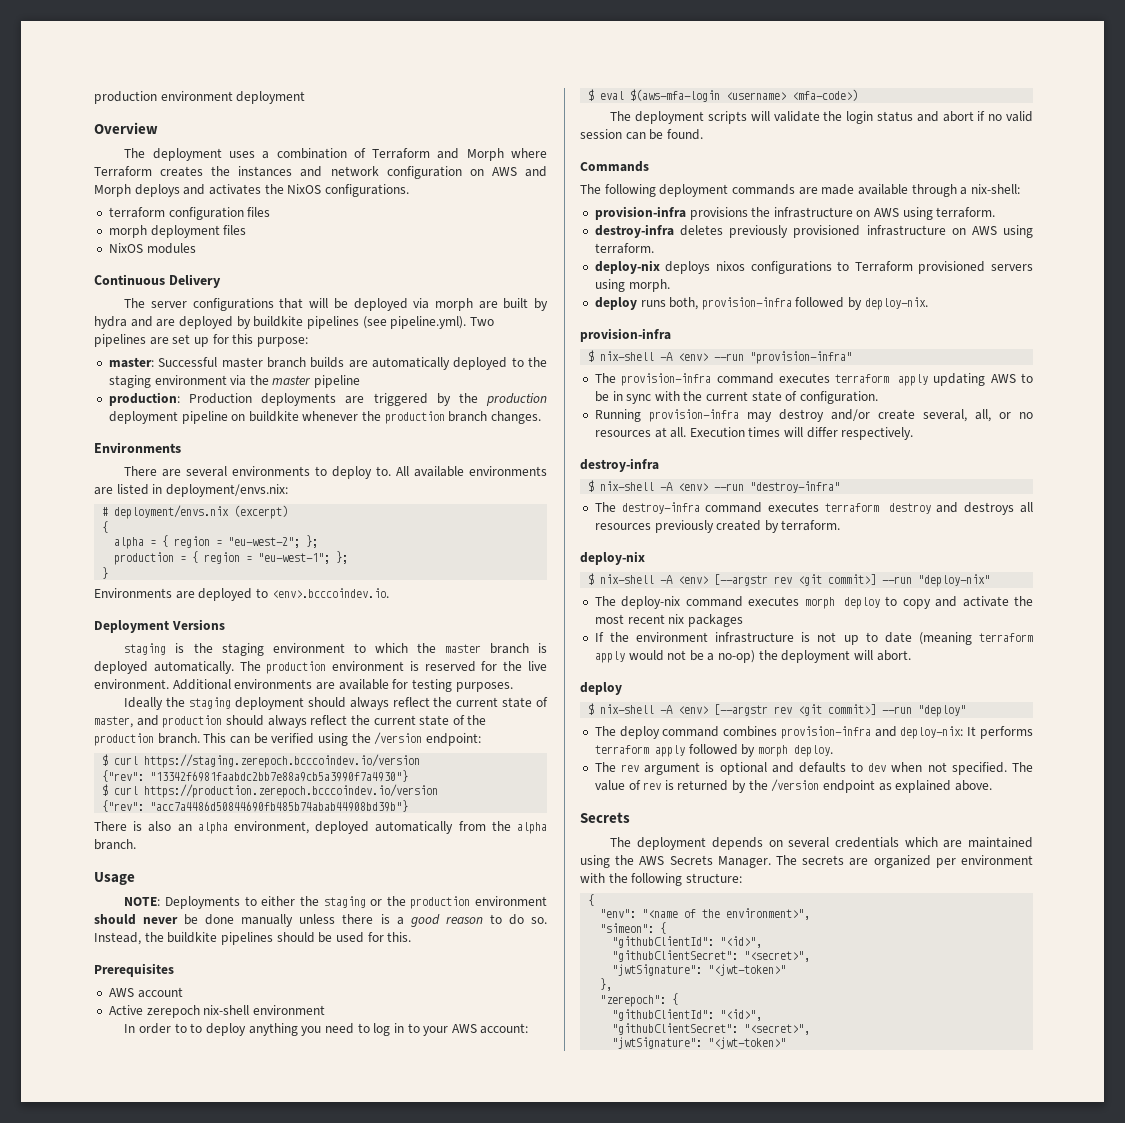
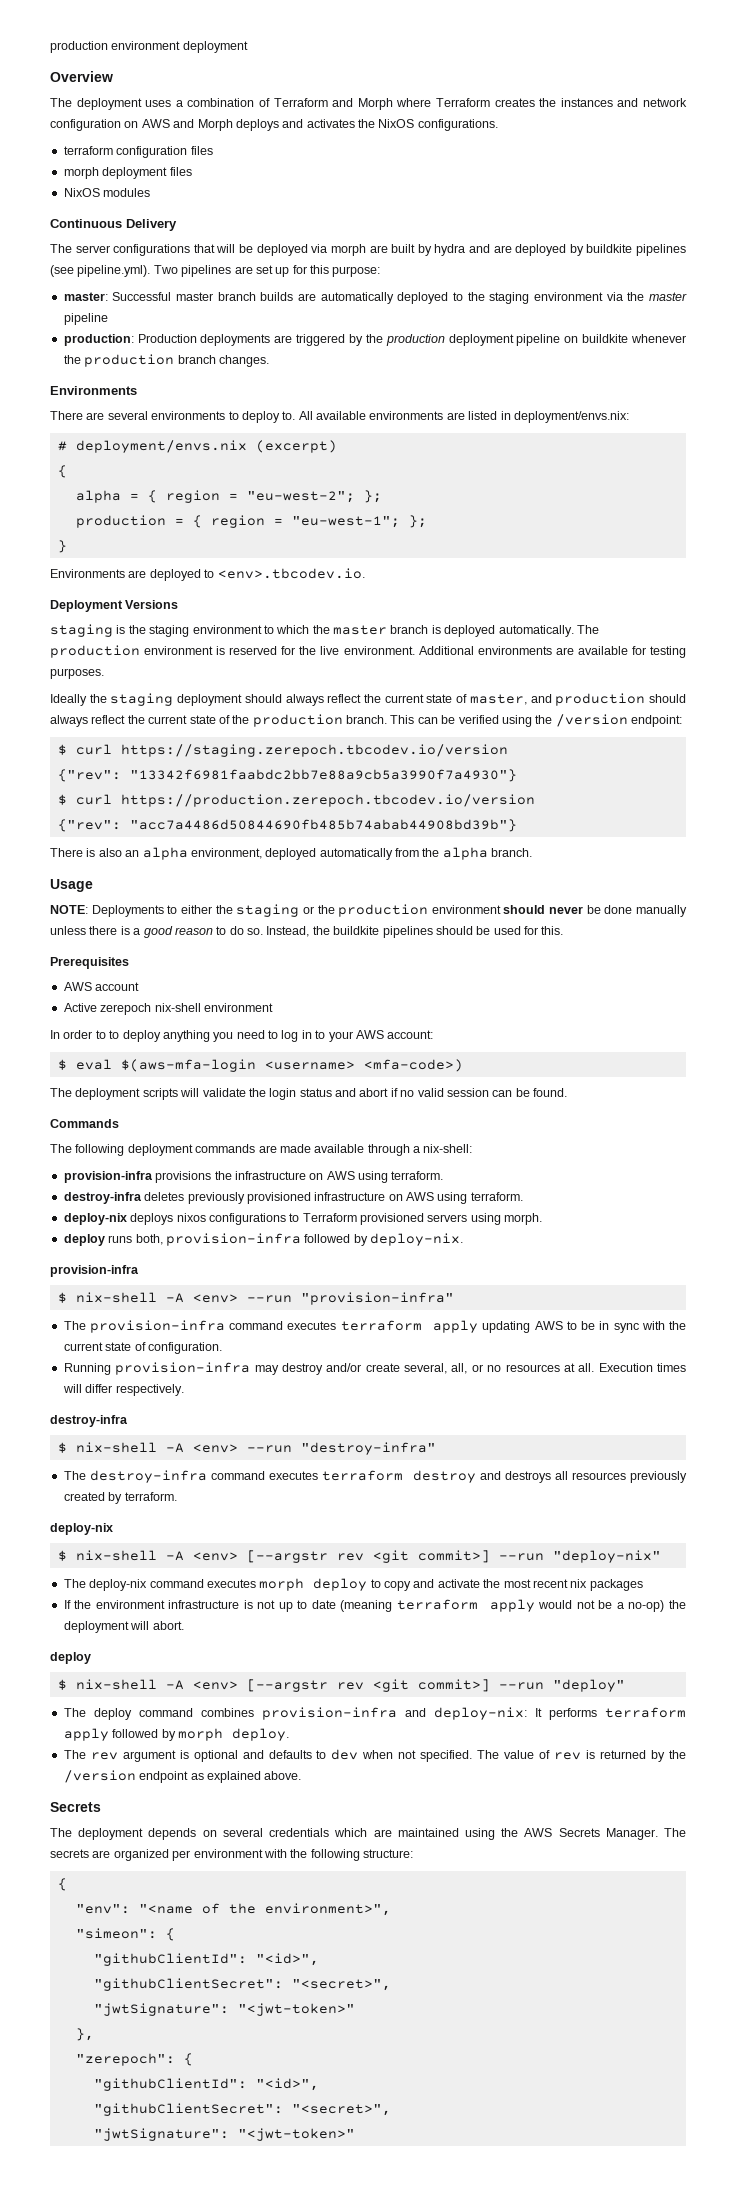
- Environments are deployed to <env>.bcccoindev.io.
+ Environments are deployed to <env>.tbcodev.io.
- $ curl https://staging.zerepoch.bcccoindev.io/version
+ $ curl https://staging.zerepoch.tbcodev.io/version
- $ curl https://production.zerepoch.bcccoindev.io/version
+ $ curl https://production.zerepoch.tbcodev.io/version

